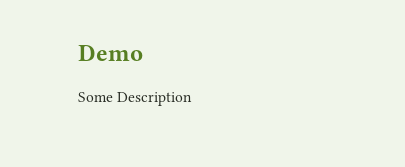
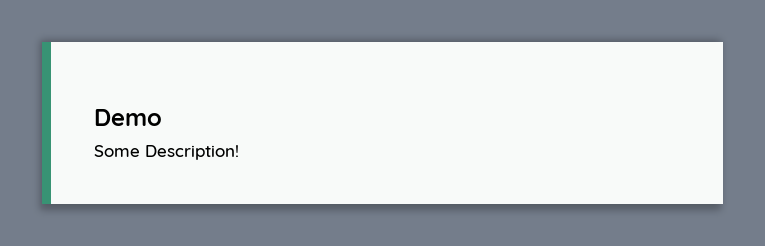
- Some Description
+ Some Description!

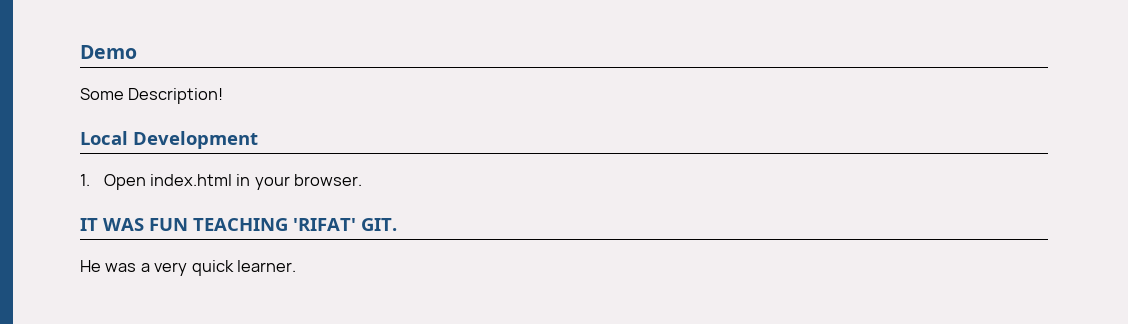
+ Local Development
+ 1. Open index.html in your browser.
+ IT WAS FUN TEACHING 'RIFAT' GIT.
+ He was a very quick learner.

